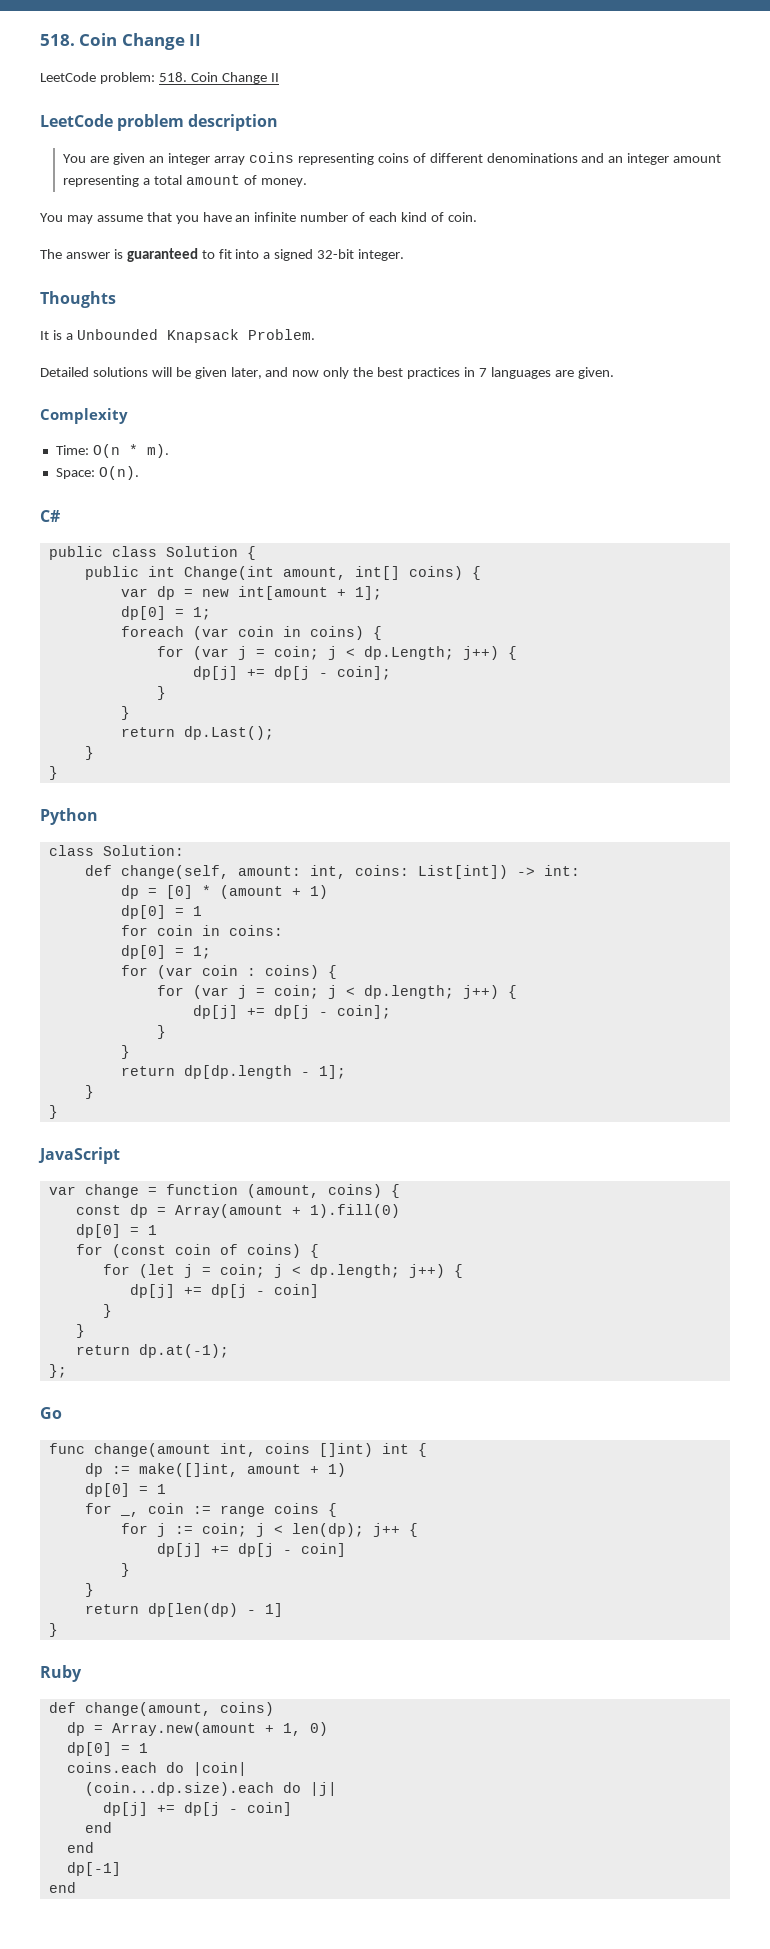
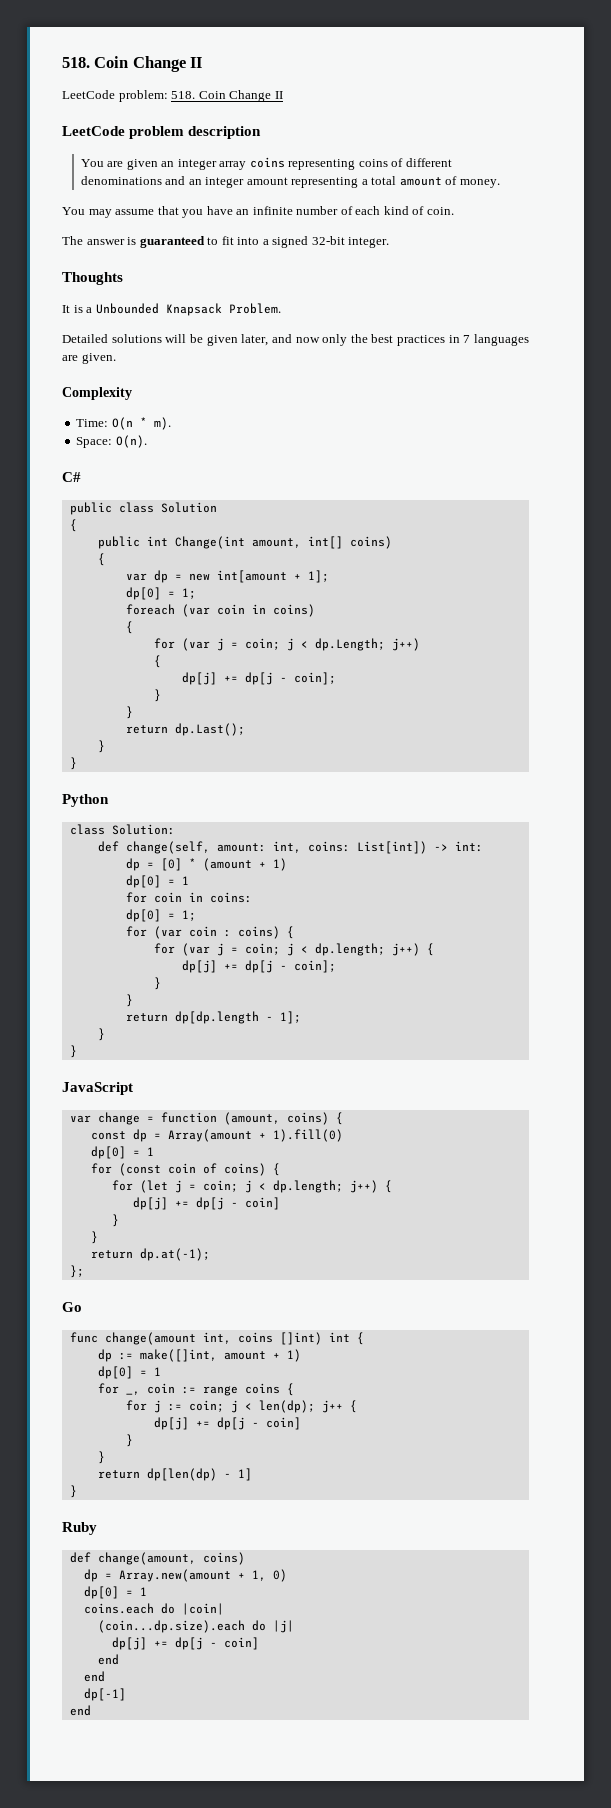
- public class Solution {
+ public class Solution
+ {
- public int Change(int amount, int[] coins) {
+ public int Change(int amount, int[] coins)
+ {
- foreach (var coin in coins) {
+ foreach (var coin in coins)
+ {
- for (var j = coin; j < dp.Length; j++) {
+ for (var j = coin; j < dp.Length; j++)
+ {

